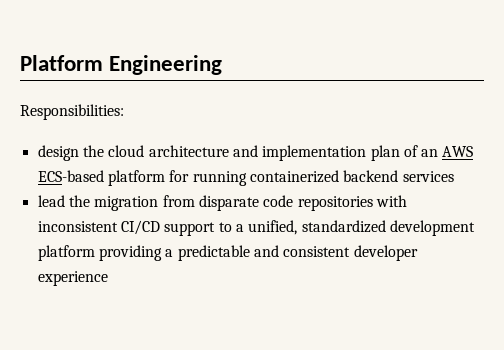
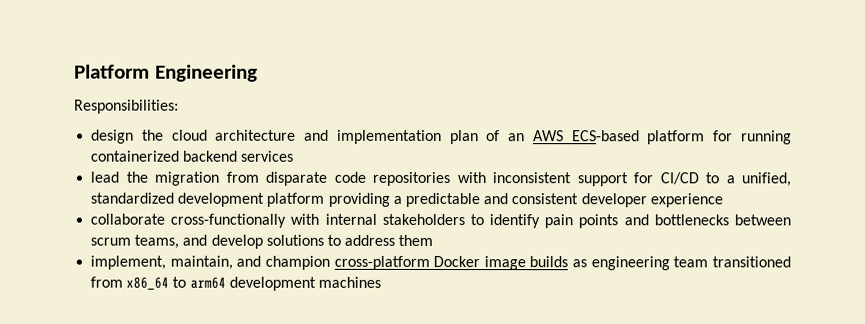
- lead the migration from disparate code repositories with inconsistent CI/CD support to a unified, standardized development platform providing a predictable and consistent developer experience
+ lead the migration from disparate code repositories with inconsistent support for CI/CD to a unified, standardized development platform providing a predictable and consistent developer experience
+ collaborate cross-functionally with internal stakeholders to identify pain points and bottlenecks between scrum teams, and develop solutions to address them
+ implement, maintain, and champion cross-platform Docker image builds as engineering team transitioned from x86_64 to arm64 development machines

